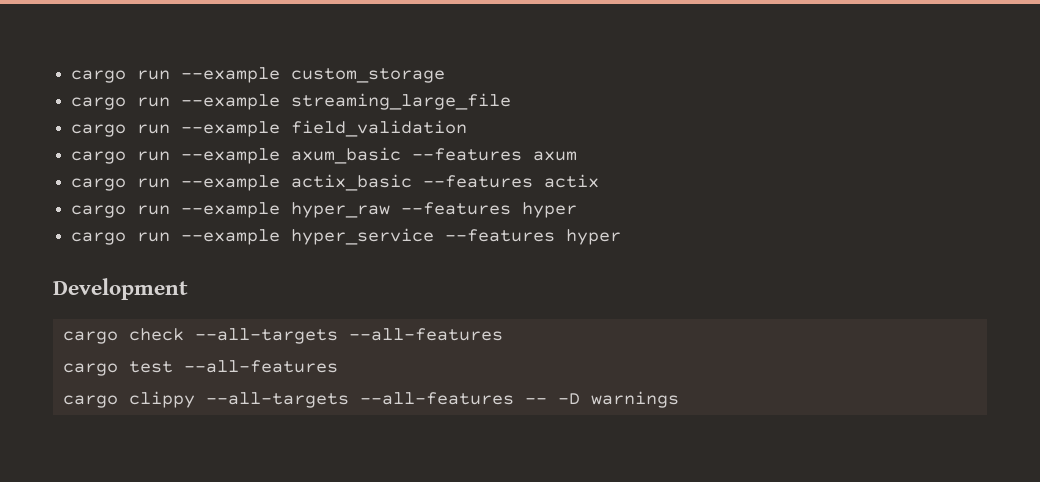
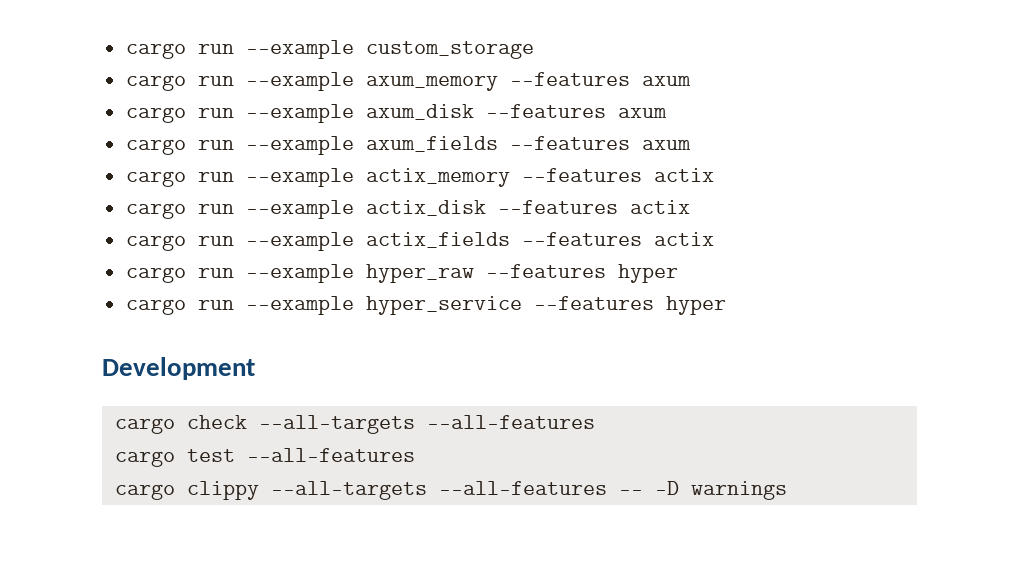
- cargo run --example streaming_large_file
- cargo run --example field_validation
- cargo run --example axum_basic --features axum
- cargo run --example actix_basic --features actix
+ cargo run --example axum_memory --features axum
+ cargo run --example axum_disk --features axum
+ cargo run --example axum_fields --features axum
+ cargo run --example actix_memory --features actix
+ cargo run --example actix_disk --features actix
+ cargo run --example actix_fields --features actix

